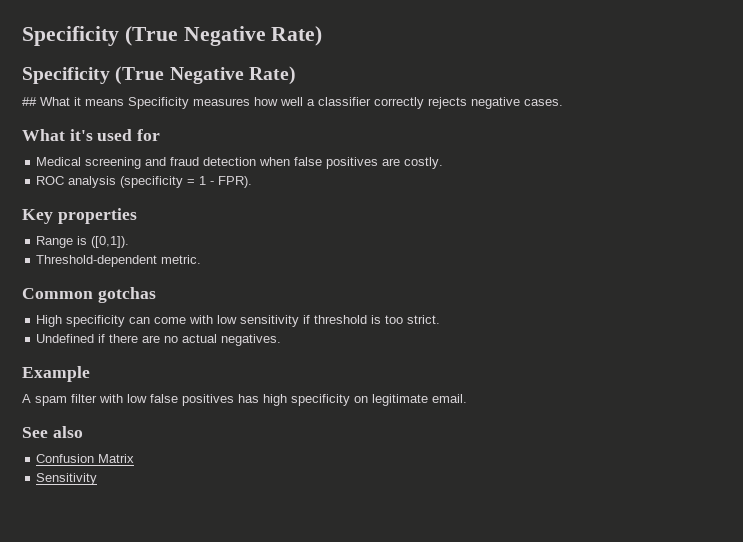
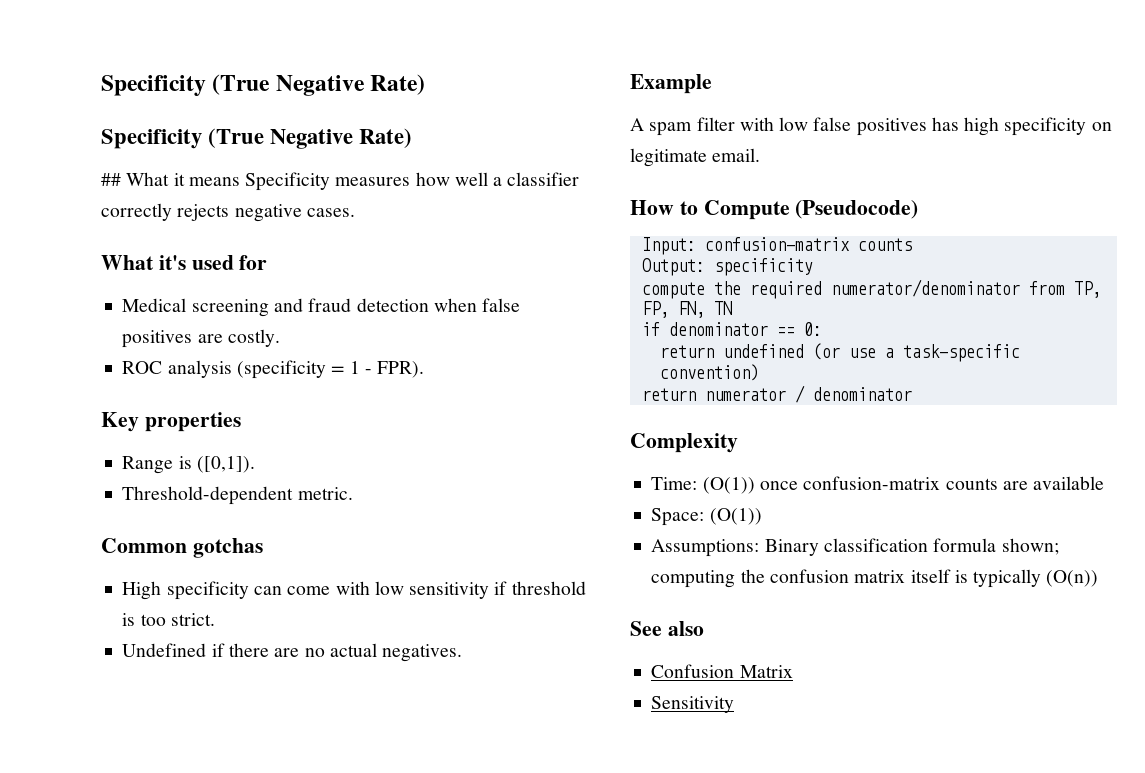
+ How to Compute (Pseudocode)
+ Input: confusion-matrix counts
+ Output: specificity
+ compute the required numerator/denominator from TP, FP, FN, TN
+ if denominator == 0:
+ return undefined (or use a task-specific convention)
+ return numerator / denominator
+ Complexity
+ Time: (O(1)) once confusion-matrix counts are available
+ Space: (O(1))
+ Assumptions: Binary classification formula shown; computing the confusion matrix itself is typically (O(n))

